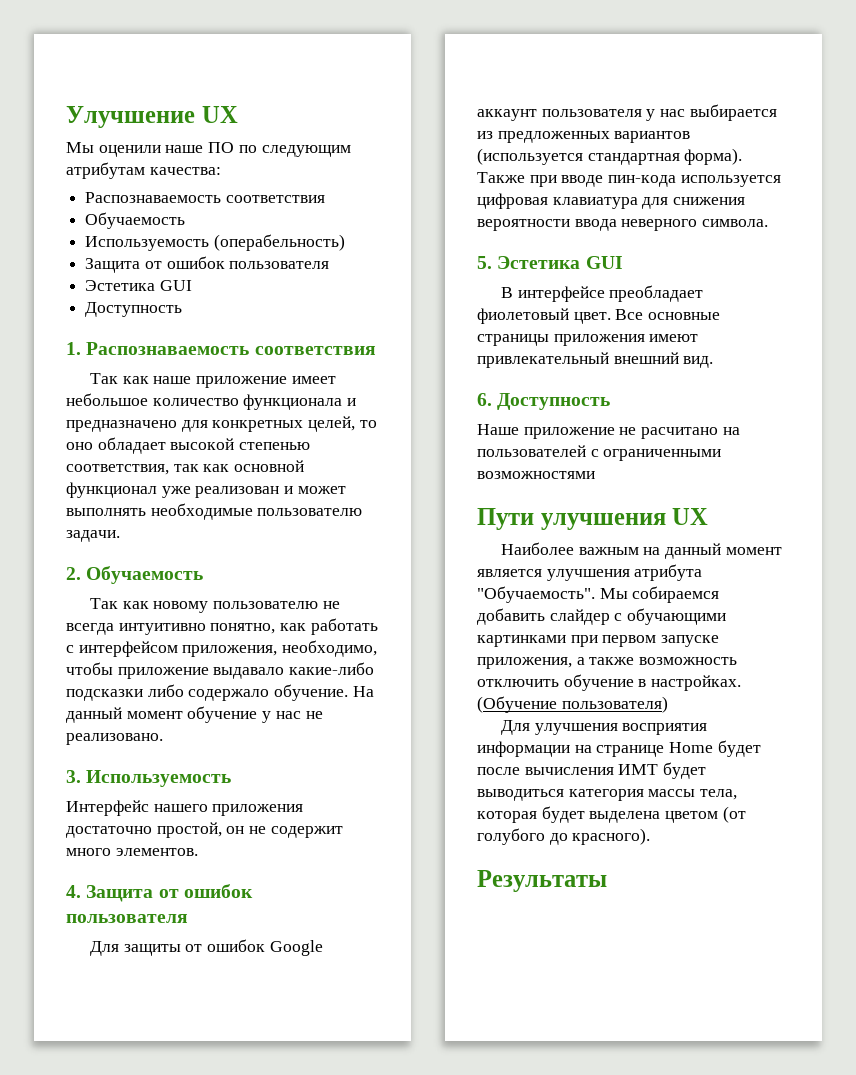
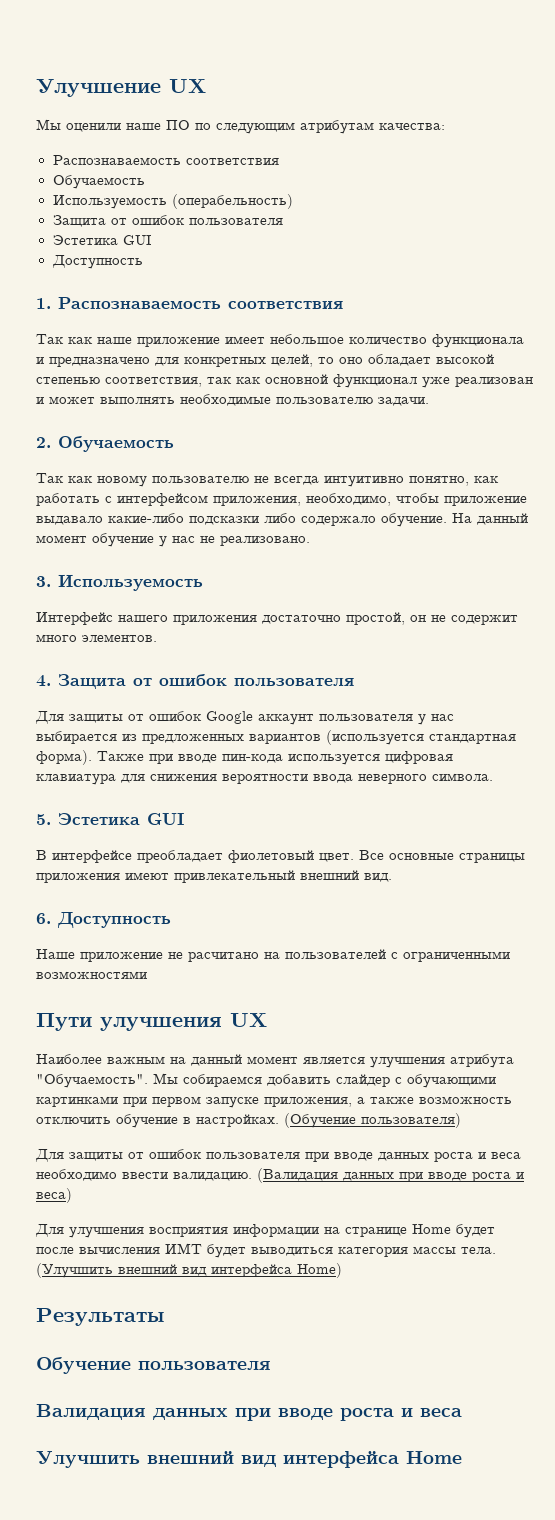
+ Для защиты от ошибок пользователя при вводе данных роста и веса необходимо ввести валидацию. (Валидация данных при вводе роста и веса)
- Для улучшения восприятия информации на странице Home будет после вычисления ИМТ будет выводиться категория массы тела, которая будет выделена цветом (от голубого до красного).
+ Для улучшения восприятия информации на странице Home будет после вычисления ИМТ будет выводиться категория массы тела. (Улучшить внешний вид интерфейса Home)
  Результаты
+ Обучение пользователя
+ Валидация данных при вводе роста и веса
+ Улучшить внешний вид интерфейса Home

